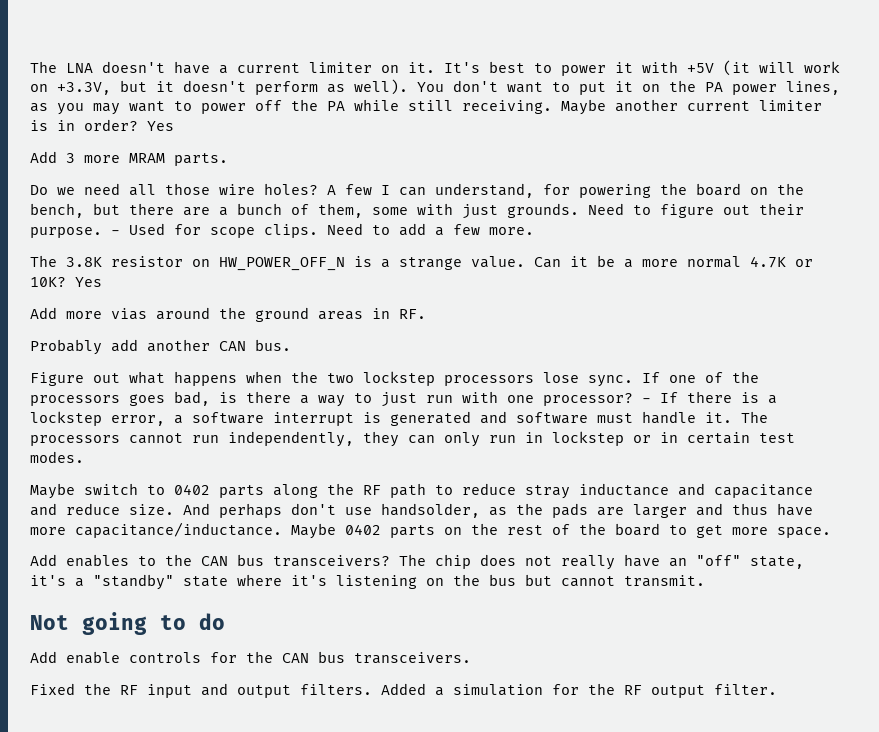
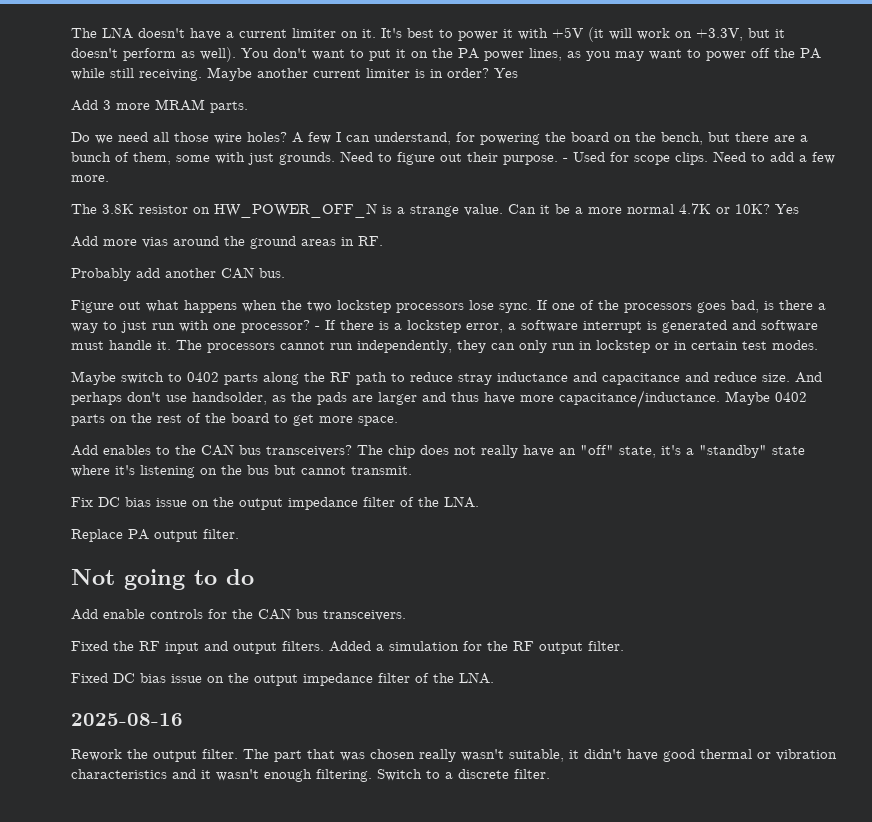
+ Fix DC bias issue on the output impedance filter of the LNA.
+ Replace PA output filter.
+ Fixed DC bias issue on the output impedance filter of the LNA.
+ 2025-08-16
+ Rework the output filter. The part that was chosen really wasn't suitable, it didn't have good thermal or vibration characteristics and it wasn't enough filtering. Switch to a discrete filter.

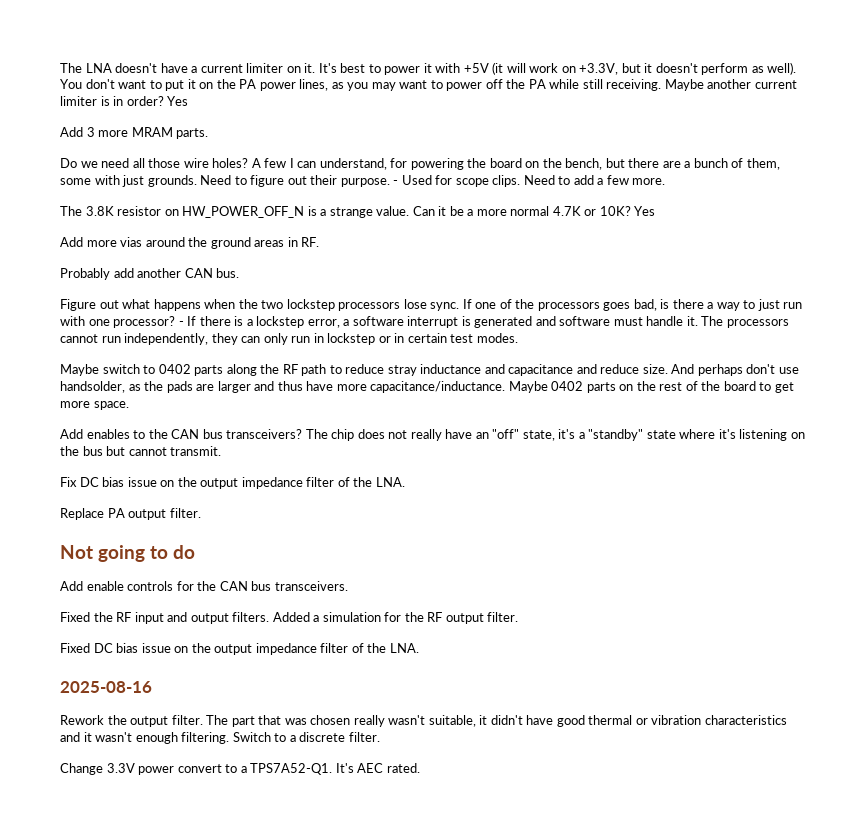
+ Change 3.3V power convert to a TPS7A52-Q1. It's AEC rated.

